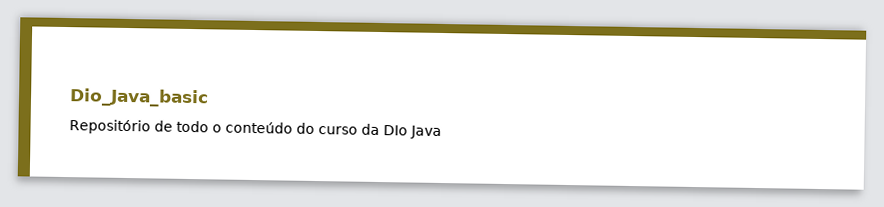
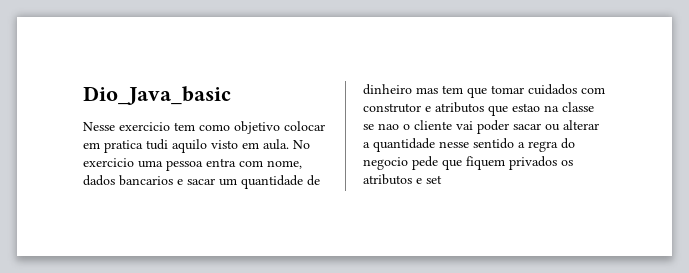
- Repositório de todo o conteúdo do curso da DIo Java
+ Nesse exercicio tem como objetivo colocar em pratica tudi aquilo visto em aula. No exercicio uma pessoa entra com nome, dados bancarios e sacar um quantidade de dinheiro mas tem que tomar cuidados com construtor e atributos que estao na classe se nao o cliente vai poder sacar ou alterar a quantidade nesse sentido a regra do negocio pede que fiquem privados os atributos e set

